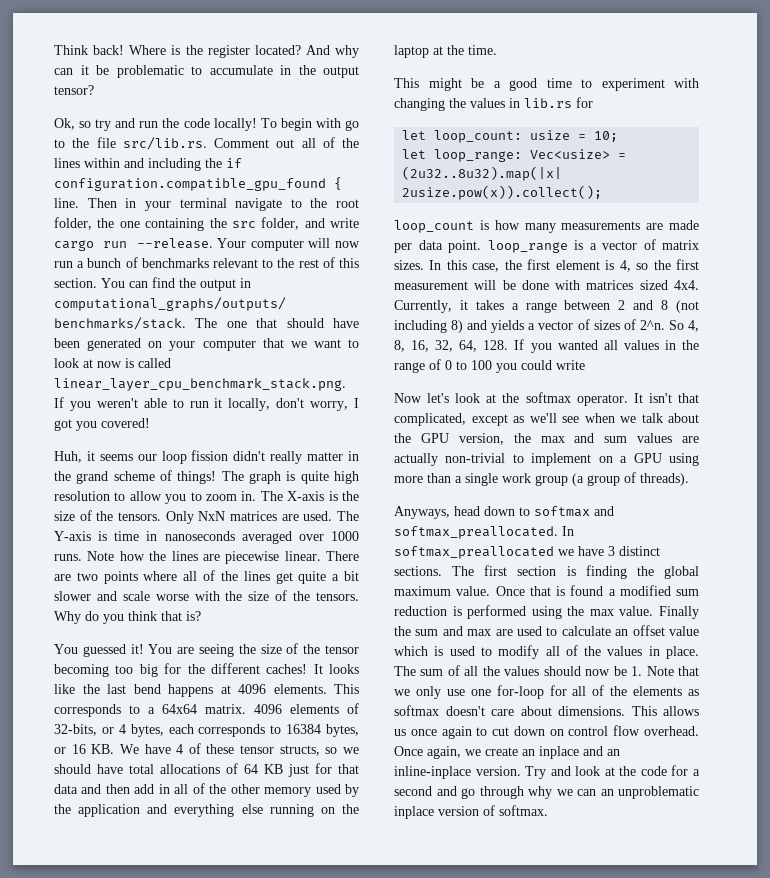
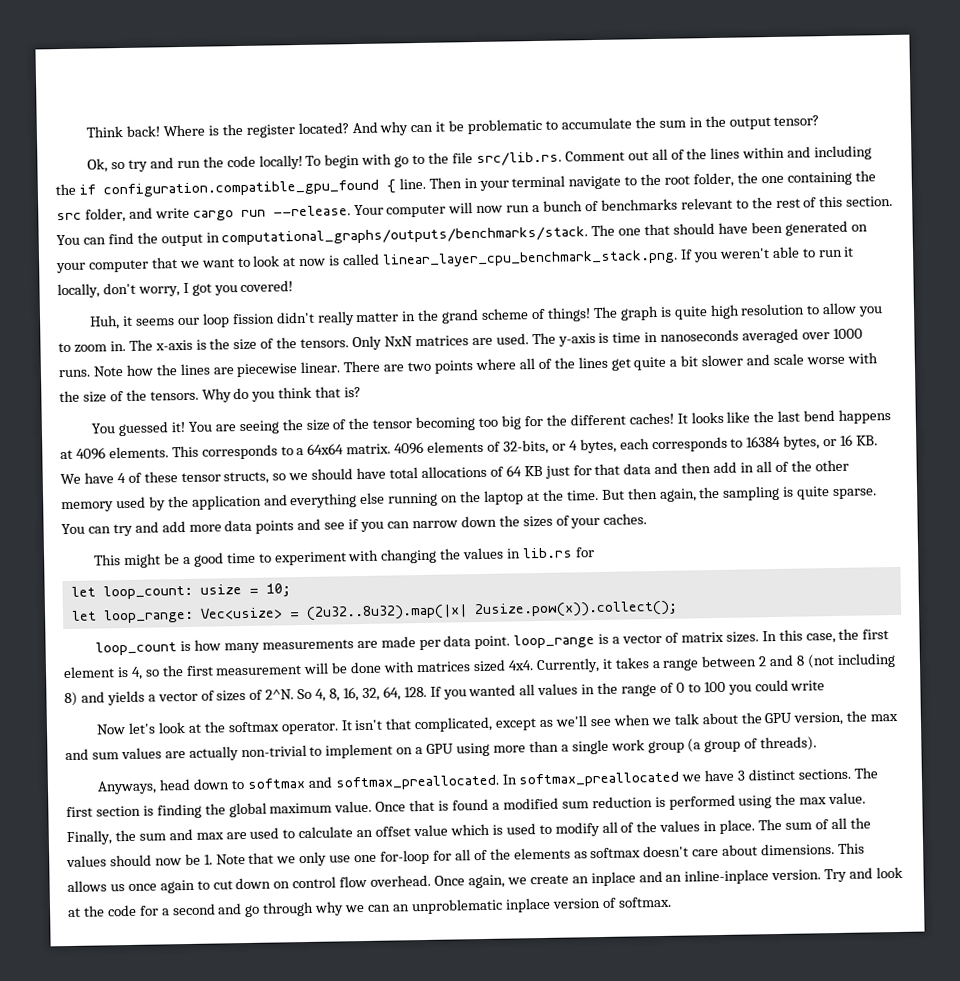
- And why can it be problematic to accumulate in the output tensor?
+ And why can it be problematic to accumulate the sum in the output tensor?
- The X-axis is the size of the tensors.
+ The x-axis is the size of the tensors.
- The Y-axis is time in nanoseconds averaged over 1000 runs.
+ The y-axis is time in nanoseconds averaged over 1000 runs.
+ But then again, the sampling is quite sparse. You can try and add more data points and see if you can narrow down the sizes of your caches.
- Currently, it takes a range between 2 and 8 (not including 8) and yields a vector of sizes of 2^n.
+ Currently, it takes a range between 2 and 8 (not including 8) and yields a vector of sizes of 2^N.
- Finally the sum and max are used to calculate an offset value which is used to modify all of the values in place.
+ Finally, the sum and max are used to calculate an offset value which is used to modify all of the values in place.

